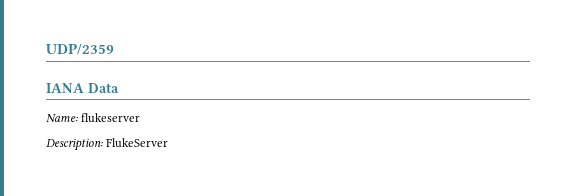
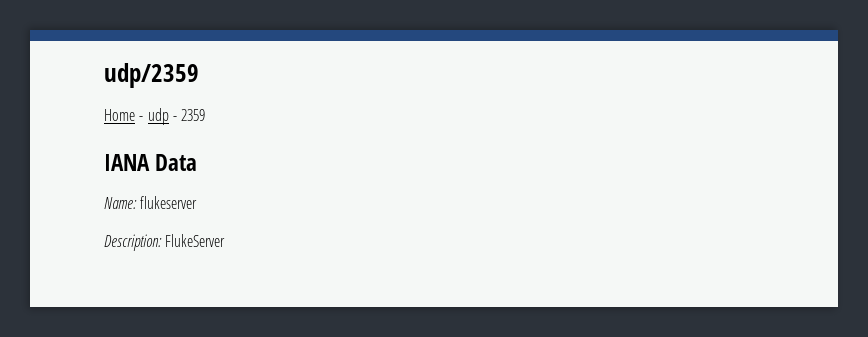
- UDP/2359
+ udp/2359
+ Home - udp - 2359

